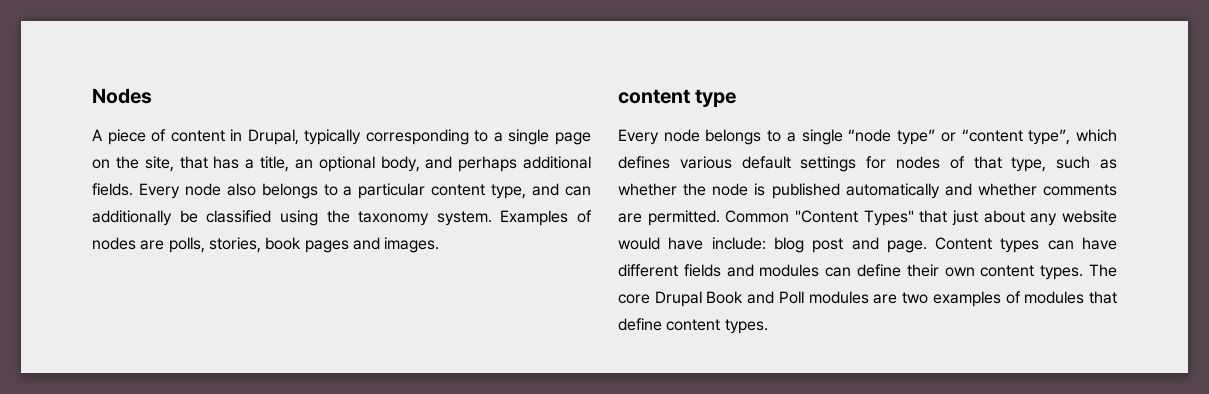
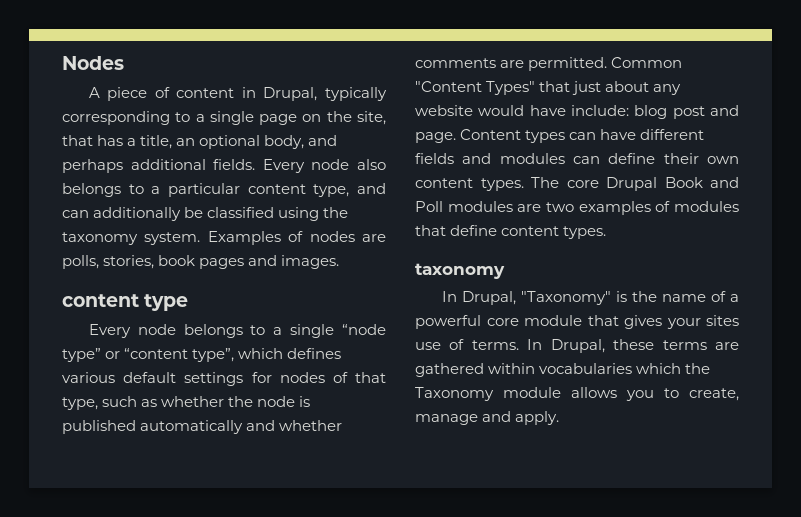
  The core Drupal Book and Poll modules are two examples of modules that define content types.
+ taxonomy
+ In Drupal, "Taxonomy" is the name of a powerful core module that gives your sites use of terms. In Drupal, these terms are gathered within vocabularies which the Taxonomy module allows you to create, manage and apply.

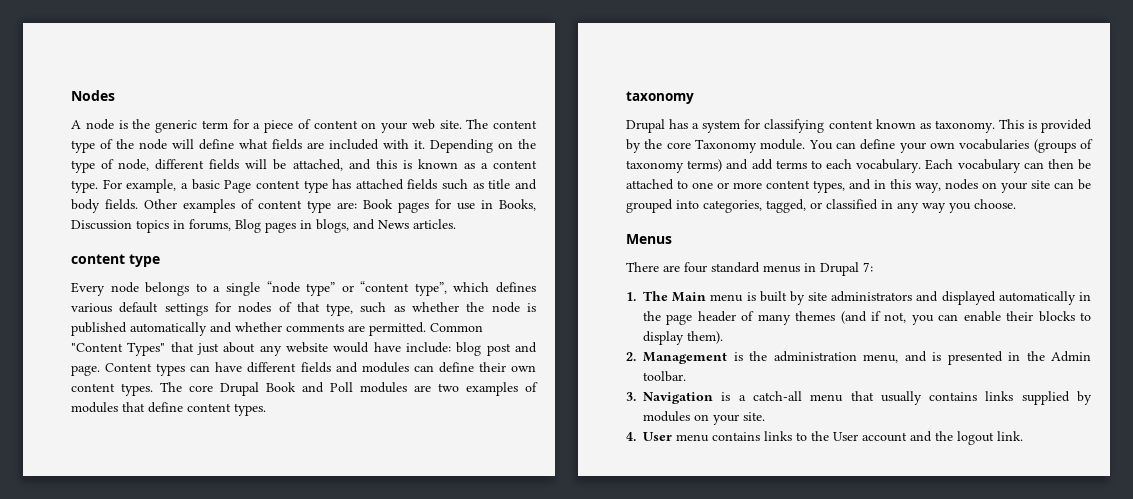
- A piece of content in Drupal, typically corresponding to a single page on the site, that has a title, an optional body, and perhaps additional fields. Every node also belongs to a particular content type, and can additionally be classified using the taxonomy system. Examples of nodes are polls, stories, book pages and images.
+ A node is the generic term for a piece of content on your web site. The content type of the node will define what fields are included with it. Depending on the type of node, different fields will be attached, and this is known as a content type. For example, a basic Page content type has attached fields such as title and body fields. Other examples of content type are: Book pages for use in Books, Discussion topics in forums, Blog pages in blogs, and News articles.
- In Drupal, "Taxonomy" is the name of a powerful core module that gives your sites use of terms. In Drupal, these terms are gathered within vocabularies which the Taxonomy module allows you to create, manage and apply.
+ Drupal has a system for classifying content known as taxonomy. This is provided by the core Taxonomy module. You can define your own vocabularies (groups of taxonomy terms) and add terms to each vocabulary. Each vocabulary can then be attached to one or more content types, and in this way, nodes on your site can be grouped into categories, tagged, or classified in any way you choose.
+ Menus
+ There are four standard menus in Drupal 7:
+ 1. The Main menu is built by site administrators and displayed automatically in the page header of many themes (and if not, you can enable their blocks to display them).
+ 2. Management is the administration menu, and is presented in the Admin toolbar.
+ 3. Navigation is a catch-all menu that usually contains links supplied by modules on your site.
+ 4. User menu contains links to the User account and the logout link.

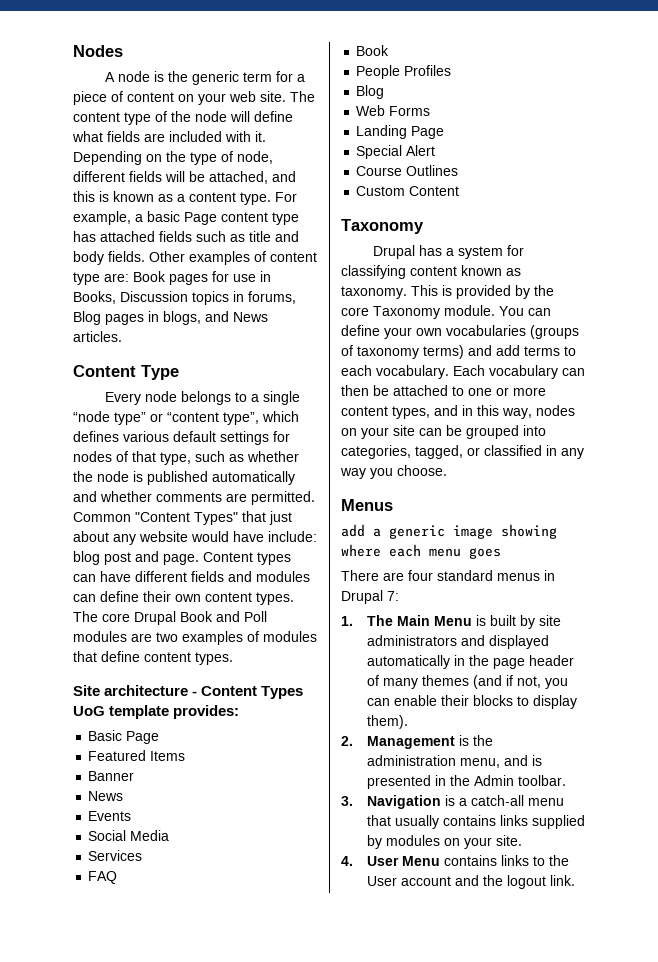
  Other examples of content type are: Book pages for use in Books, Discussion topics in forums, Blog pages in blogs, and News articles.
- content type
+ Content Type
  The core Drupal Book and Poll modules are two examples of modules that define content types.
- taxonomy
+ Site architecture - Content Types UoG template provides:
+ Basic Page
+ Featured Items
+ Banner
+ News
+ Events
+ Social Media
+ Services
+ FAQ
+ Book
+ People Profiles
+ Blog
+ Web Forms
+ Landing Page
+ Special Alert
+ Course Outlines
+ Custom Content
+ Taxonomy
+ add a generic image showing where each menu goes
- 1. The Main menu is built by site administrators and displayed automatically in the page header of many themes (and if not, you can enable their blocks to display them).
+ 1. The Main Menu is built by site administrators and displayed automatically in the page header of many themes (and if not, you can enable their blocks to display them).
- 4. User menu contains links to the User account and the logout link.
+ 4. User Menu contains links to the User account and the logout link.

